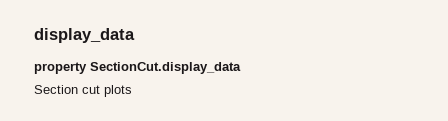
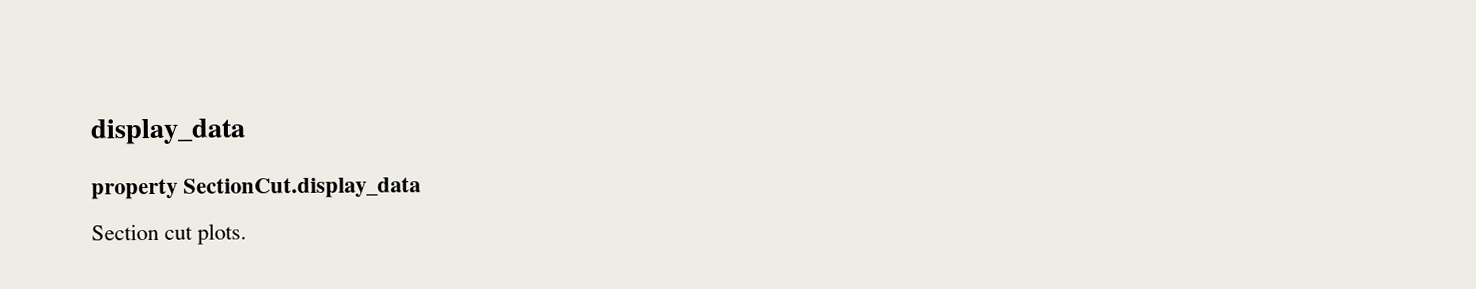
- Section cut plots
+ Section cut plots.

